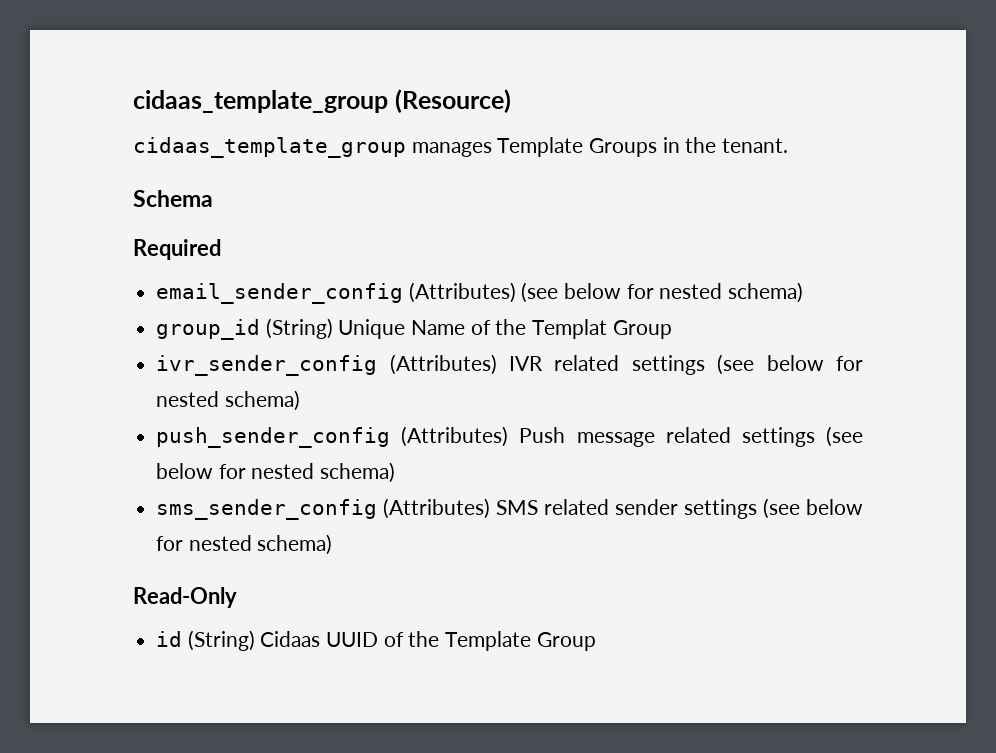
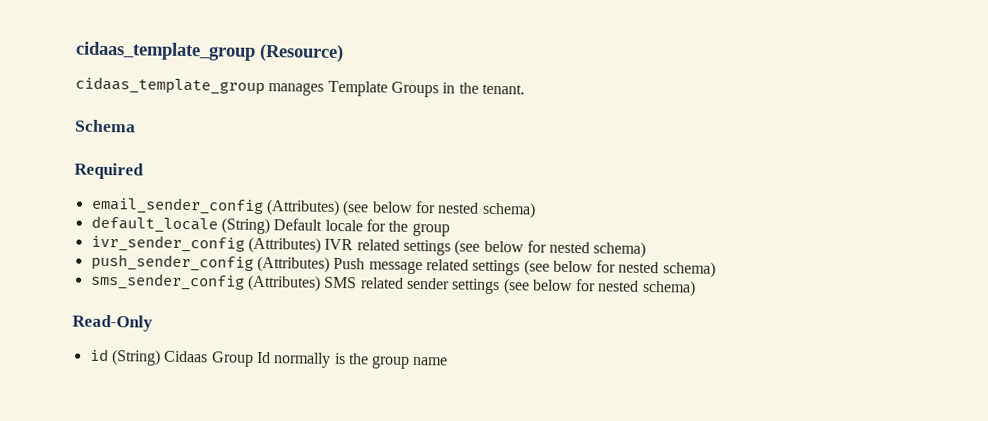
- group_id (String) Unique Name of the Templat Group
+ default_locale (String) Default locale for the group
- id (String) Cidaas UUID of the Template Group
+ id (String) Cidaas Group Id normally is the group name

